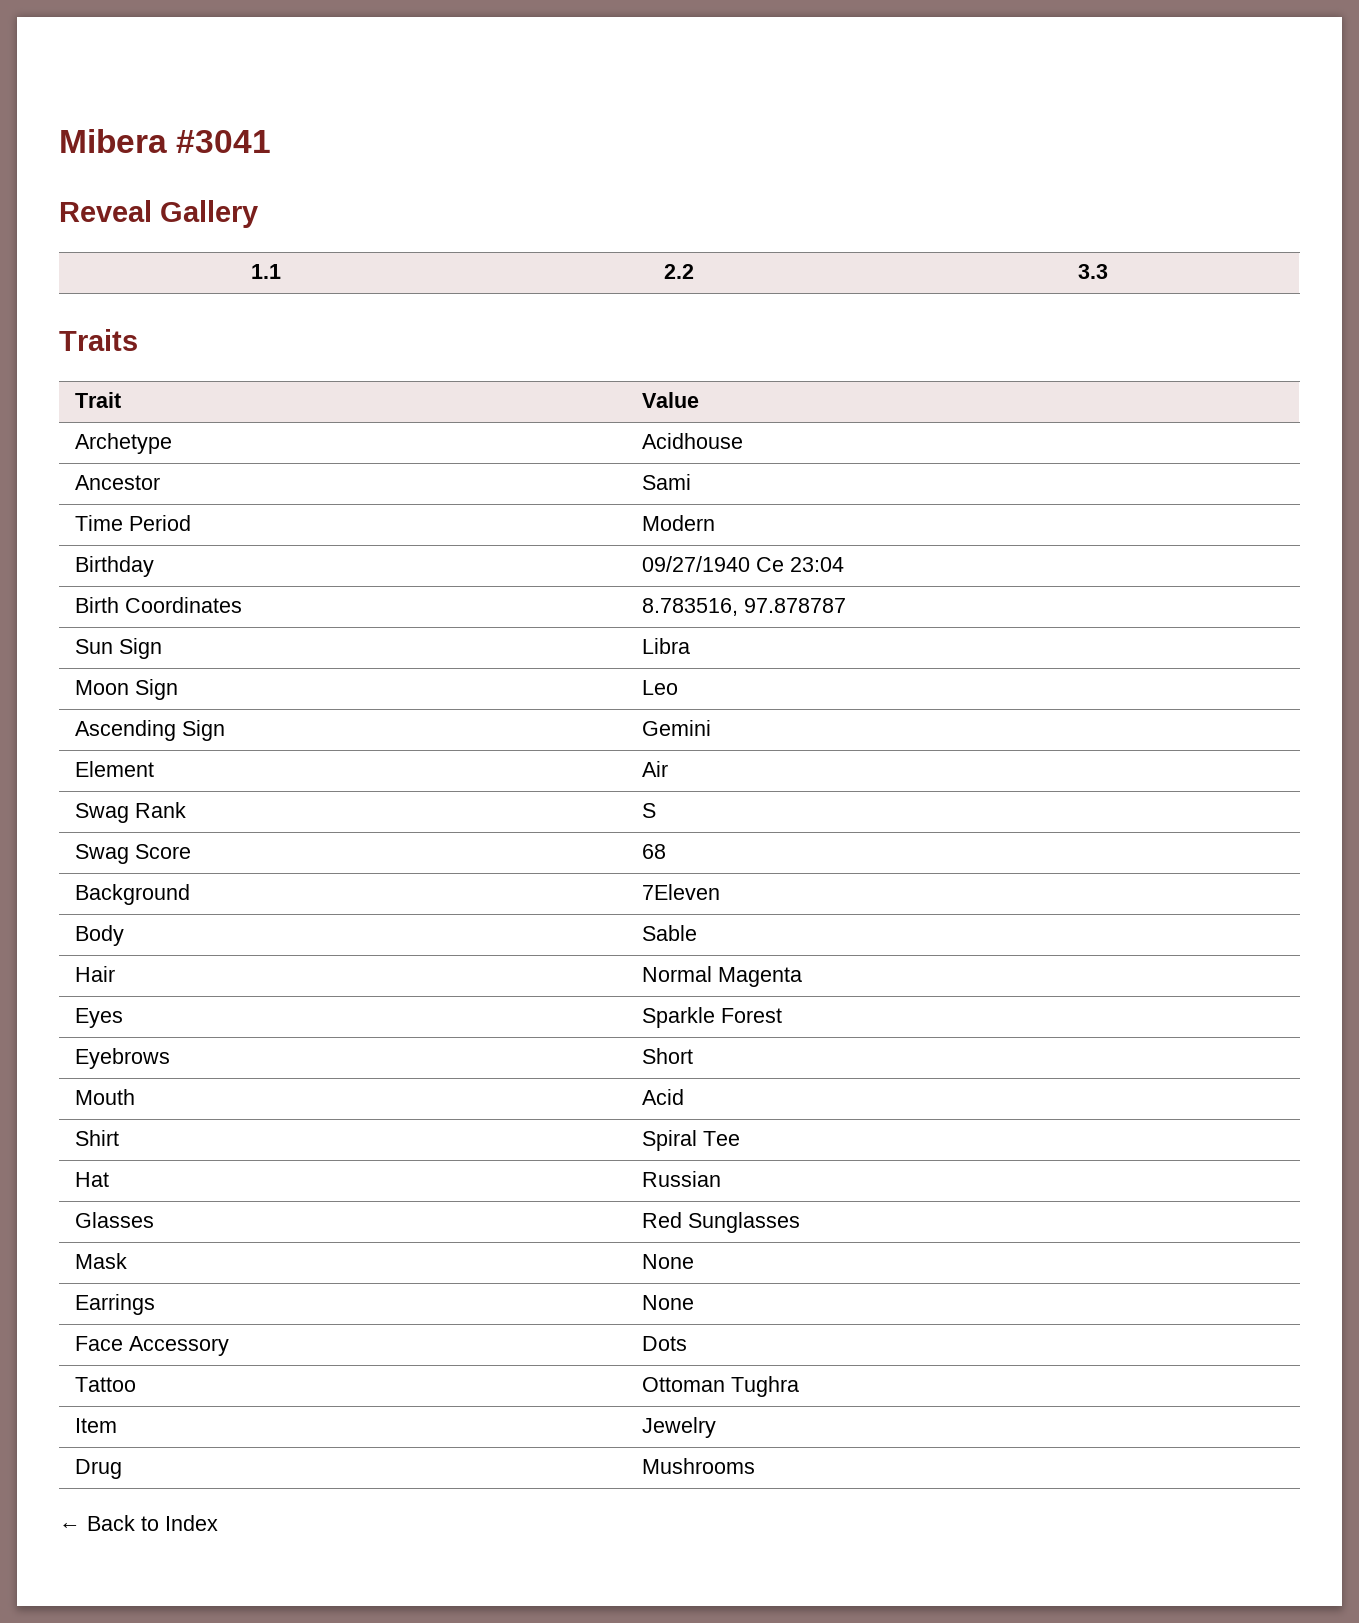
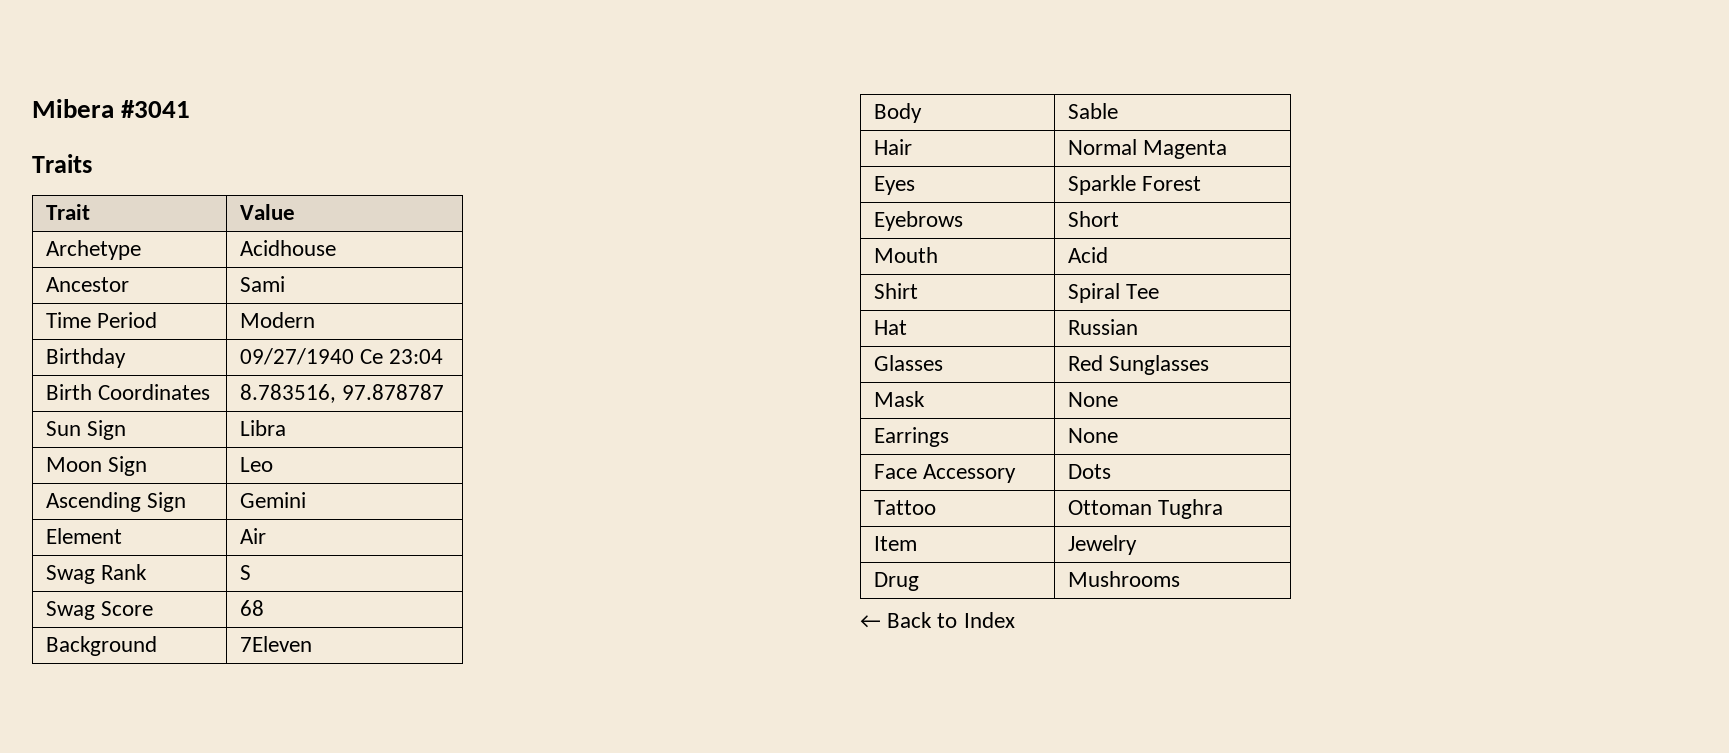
- Reveal Gallery
- 1.1 | 2.2 | 3.3

